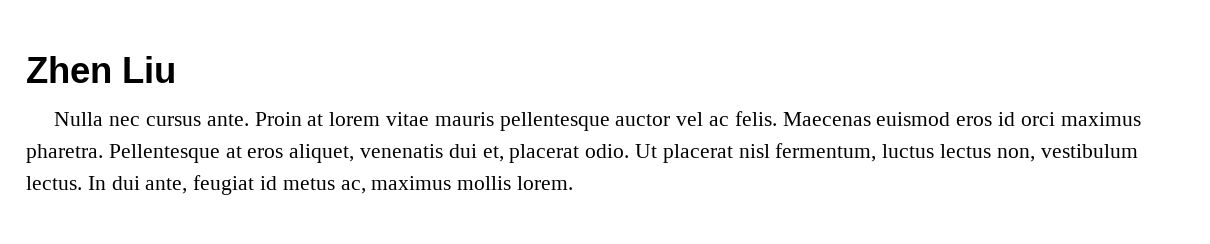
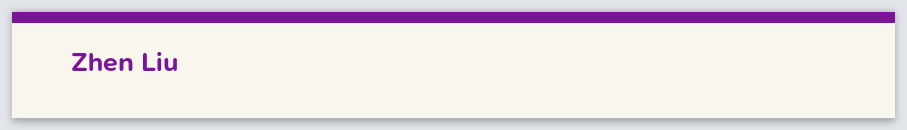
- Nulla nec cursus ante. Proin at lorem vitae mauris pellentesque auctor vel ac felis. Maecenas euismod eros id orci maximus pharetra. Pellentesque at eros aliquet, venenatis dui et, placerat odio. Ut placerat nisl fermentum, luctus lectus non, vestibulum lectus. In dui ante, feugiat id metus ac, maximus mollis lorem.

